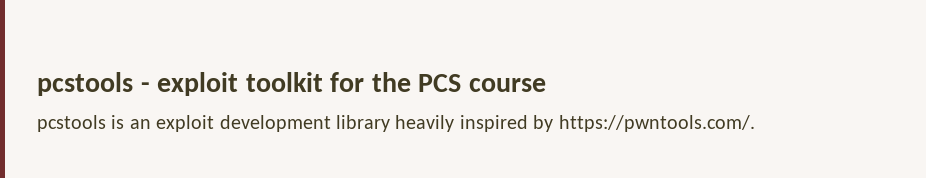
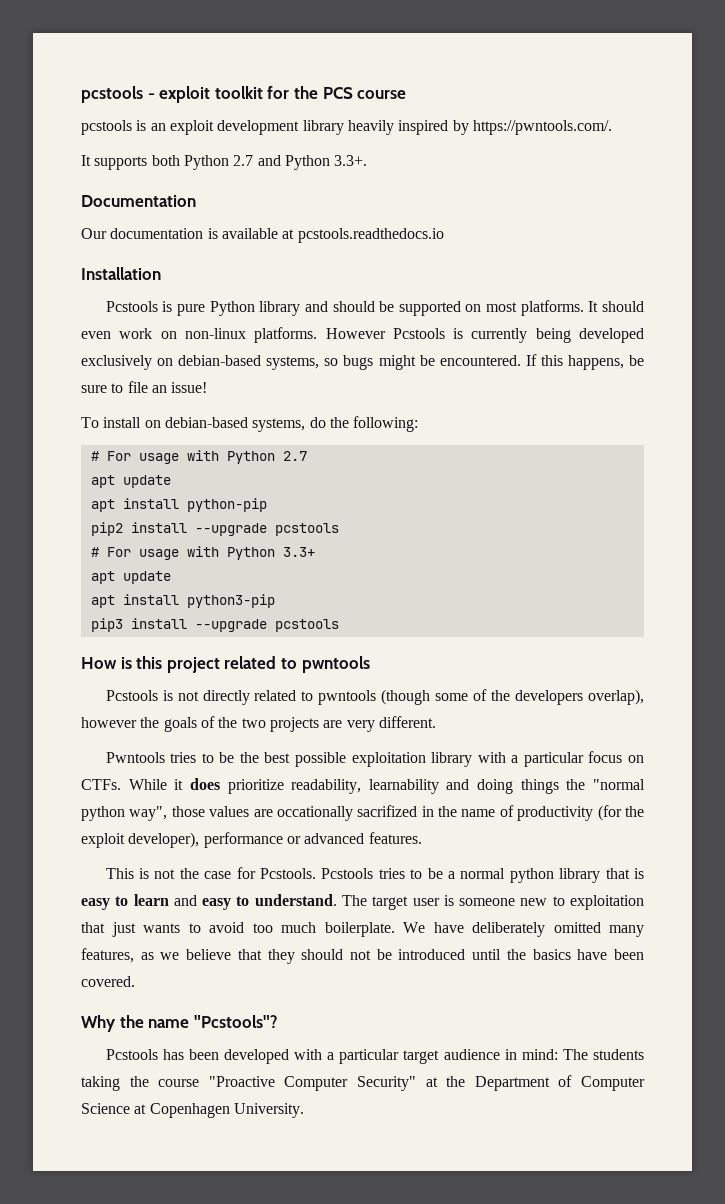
+ It supports both Python 2.7 and Python 3.3+.
+ Documentation
+ Our documentation is available at pcstools.readthedocs.io
+ Installation
+ Pcstools is pure Python library and should be supported on most platforms. It should even work on non-linux platforms. However Pcstools is currently being developed exclusively on debian-based systems, so bugs might be encountered. If this happens, be sure to file an issue!
+ To install on debian-based systems, do the following:
+ # For usage with Python 2.7
+ apt update
+ apt install python-pip
+ pip2 install --upgrade pcstools
+ # For usage with Python 3.3+
+ apt update
+ apt install python3-pip
+ pip3 install --upgrade pcstools
+ How is this project related to pwntools
+ Pcstools is not directly related to pwntools (though some of the developers overlap), however the goals of the two projects are very different.
+ Pwntools tries to be the best possible exploitation library with a particular focus on CTFs. While it does prioritize readability, learnability and doing things the "normal python way", those values are occationally sacrifized in the name of productivity (for the exploit developer), performance or advanced features.
+ This is not the case for Pcstools. Pcstools tries to be a normal python library that is easy to learn and easy to understand. The target user is someone new to exploitation that just wants to avoid too much boilerplate. We have deliberately omitted many features, as we believe that they should not be introduced until the basics have been covered.
+ Why the name "Pcstools"?
+ Pcstools has been developed with a particular target audience in mind: The students taking the course "Proactive Computer Security" at the Department of Computer Science at Copenhagen University.

